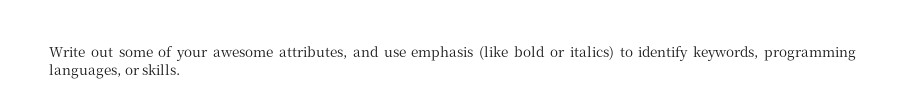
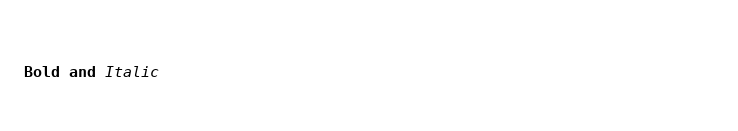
- Write out some of your awesome attributes, and use emphasis (like bold or italics) to identify keywords, programming languages, or skills.
+ Bold and Italic

